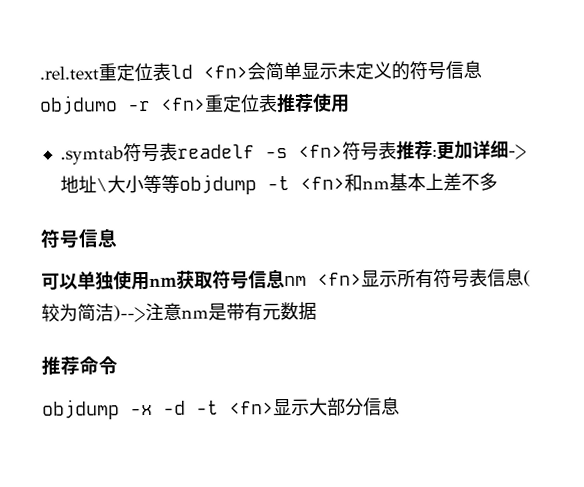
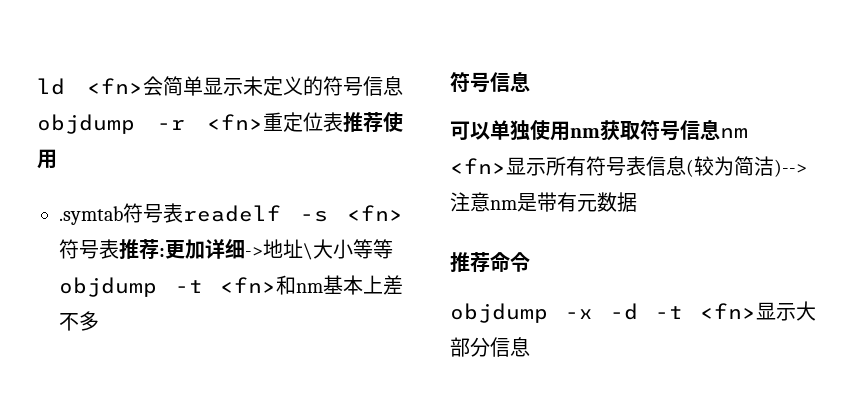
- .rel.text重定位表ld <fn>会简单显示未定义的符号信息objdumo -r <fn>重定位表推荐使用
+ ld <fn>会简单显示未定义的符号信息objdump -r <fn>重定位表推荐使用

